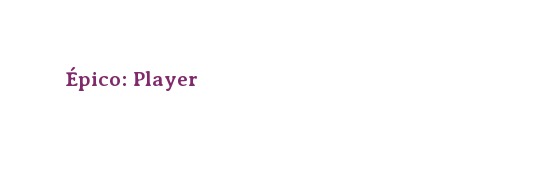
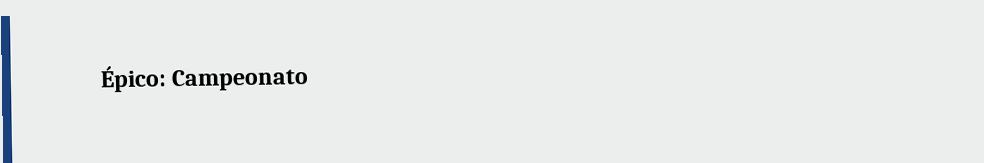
- Épico: Player
+ Épico: Campeonato

